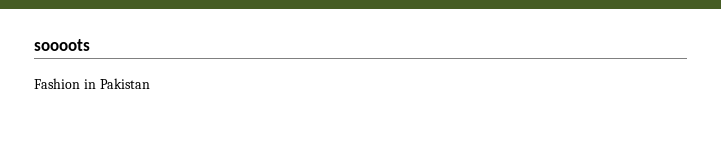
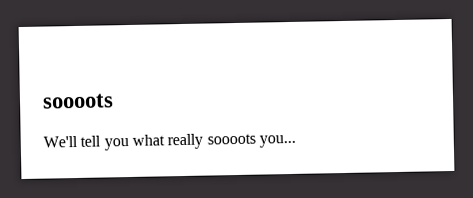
- Fashion in Pakistan
+ We'll tell you what really soooots you...

